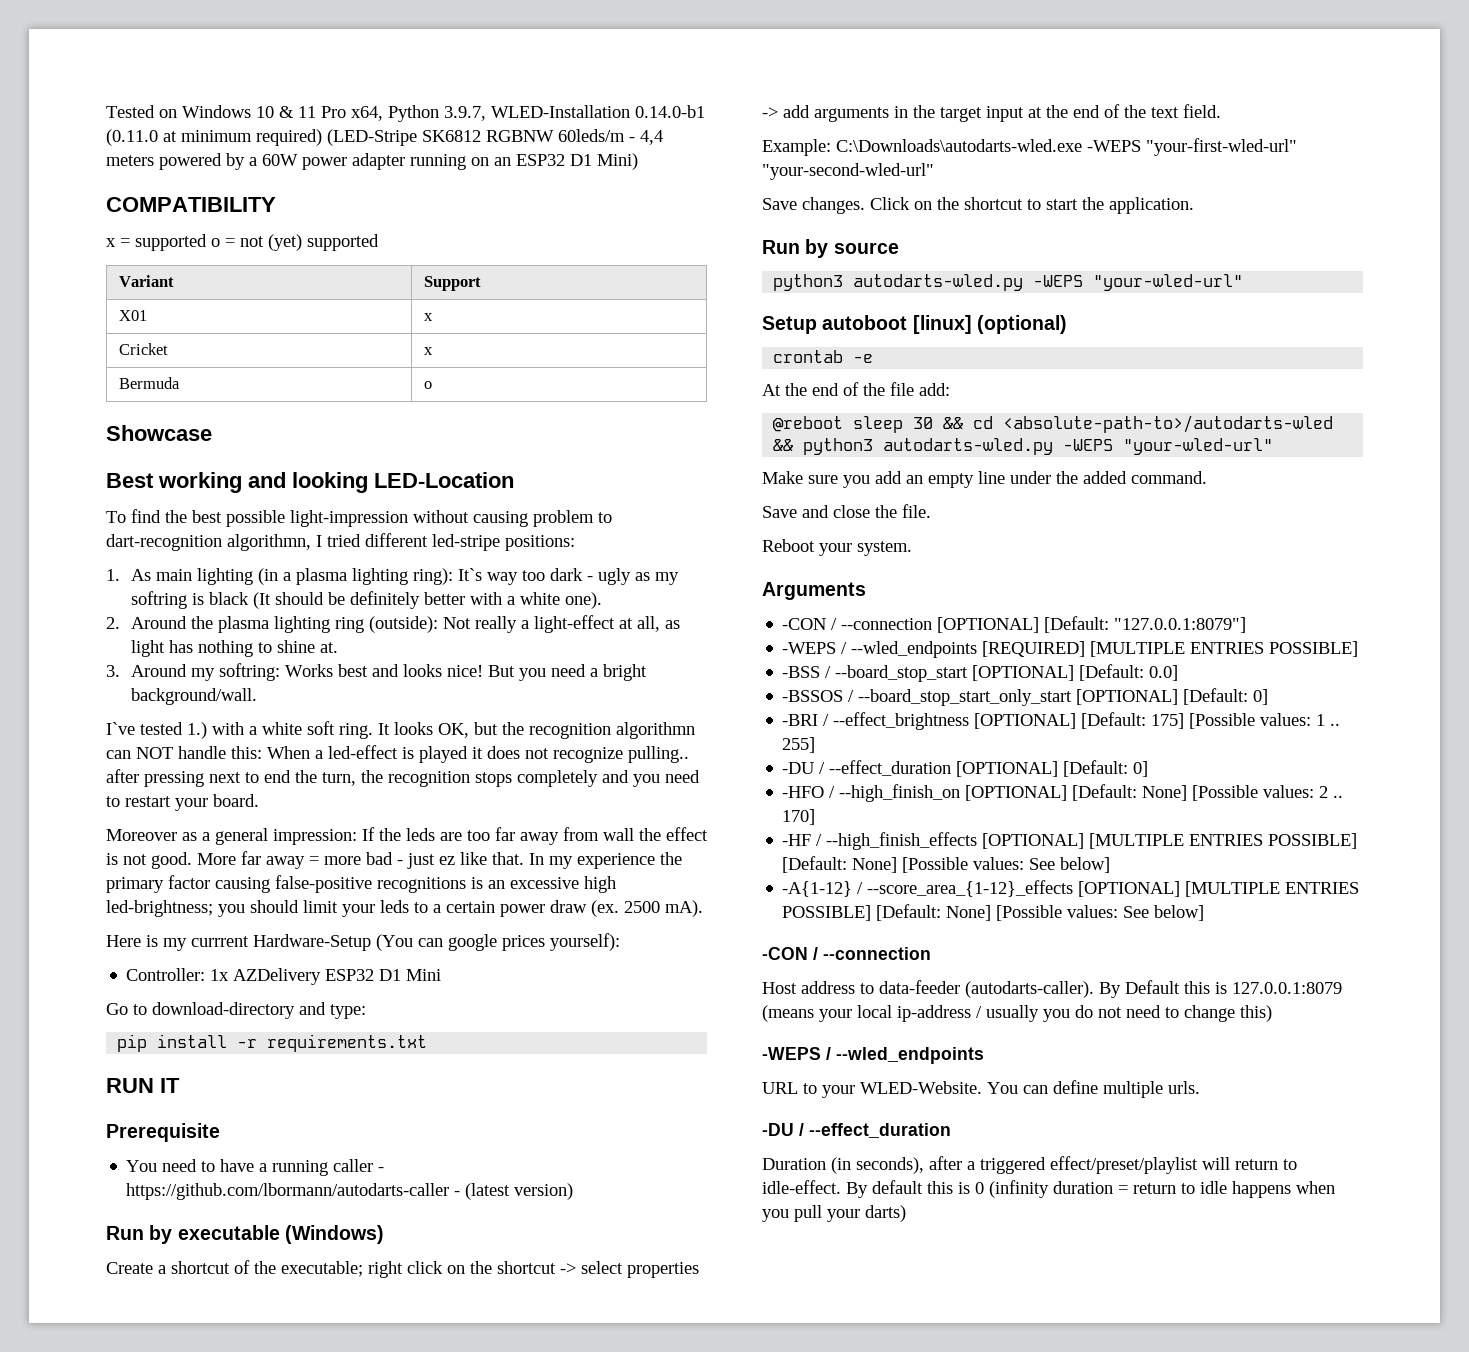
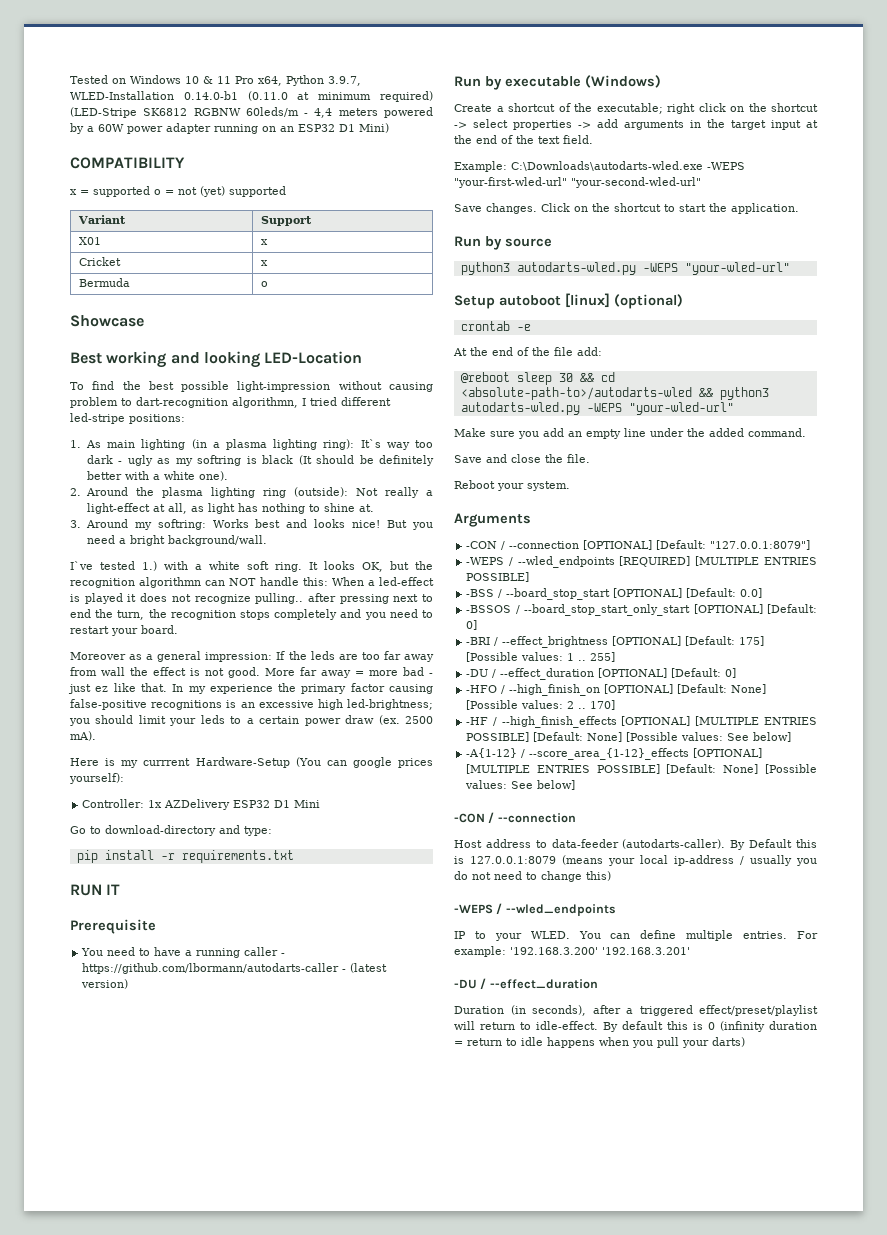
- URL to your WLED-Website.
+ IP to your WLED.
- You can define multiple urls.
+ You can define multiple entries. For example: '192.168.3.200' '192.168.3.201'

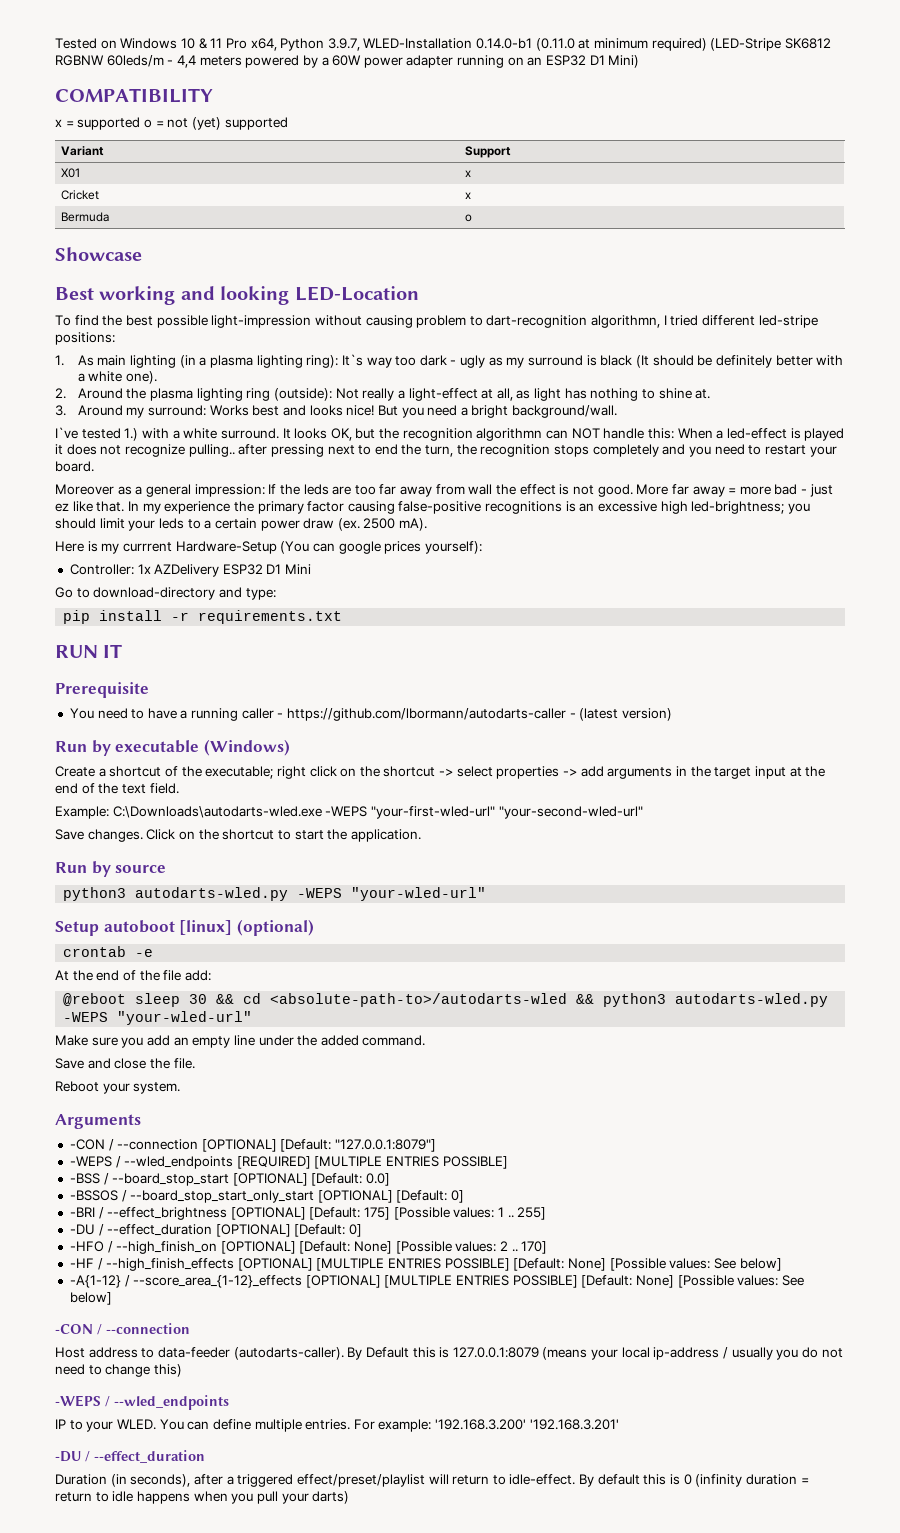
- 1. As main lighting (in a plasma lighting ring): It`s way too dark - ugly as my softring is black (It should be definitely better with a white one).
+ 1. As main lighting (in a plasma lighting ring): It`s way too dark - ugly as my surround is black (It should be definitely better with a white one).
- 3. Around my softring: Works best and looks nice!
+ 3. Around my surround: Works best and looks nice!
- I`ve tested 1.) with a white soft ring.
+ I`ve tested 1.) with a white surround.

